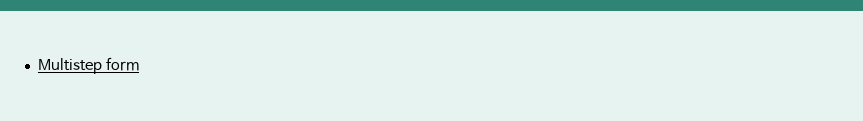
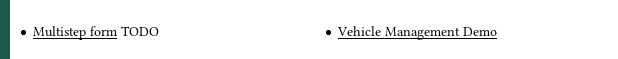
- Multistep form
+ Multistep form TODO
+ Vehicle Management Demo

